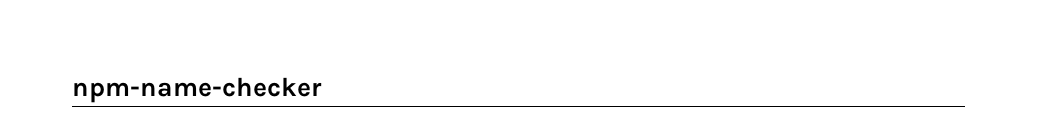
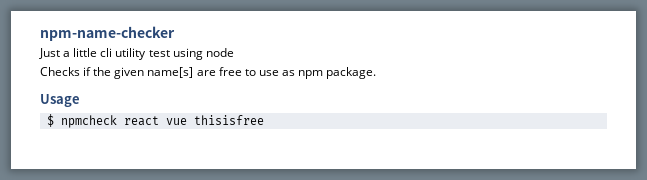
+ Just a little cli utility test using node
+ Checks if the given name[s] are free to use as npm package.
+ Usage
+ $ npmcheck react vue thisisfree

